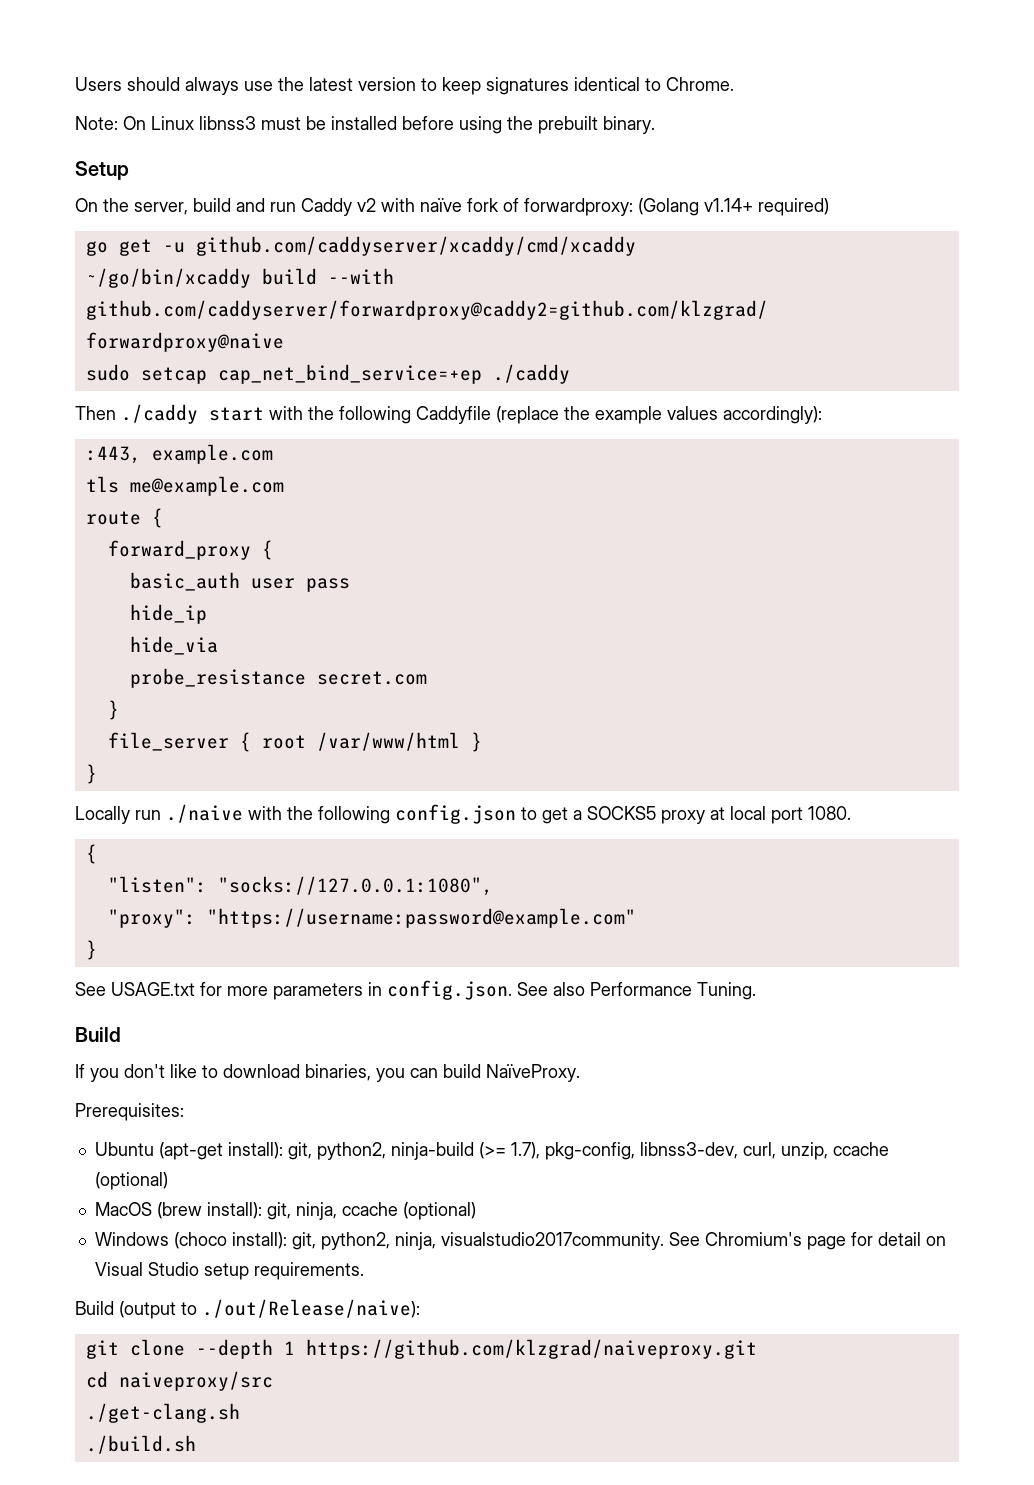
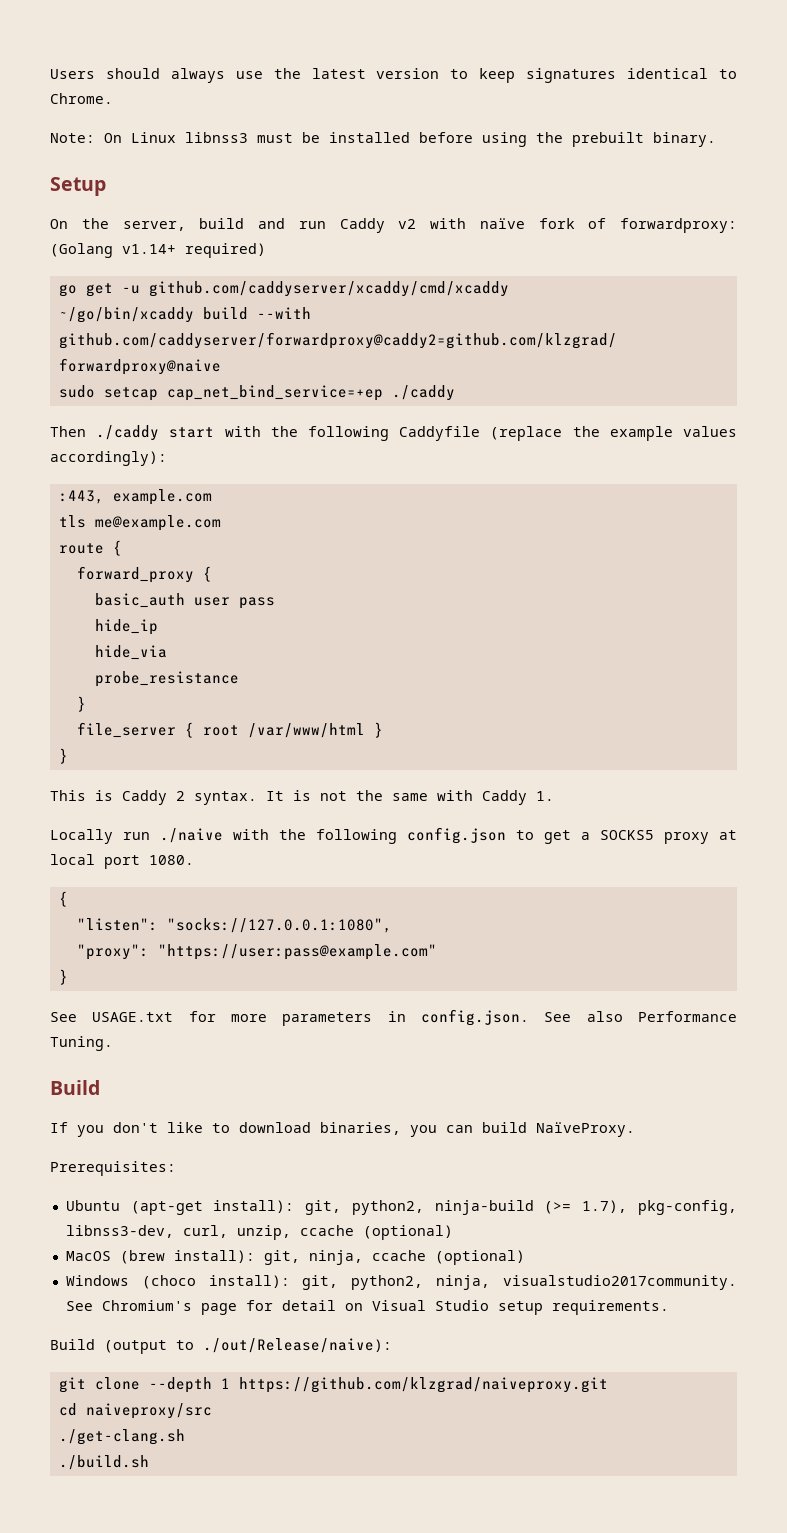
- probe_resistance secret.com
+ probe_resistance
+ This is Caddy 2 syntax. It is not the same with Caddy 1.
- "proxy": "https://username:password@example.com"
+ "proxy": "https://user:pass@example.com"

